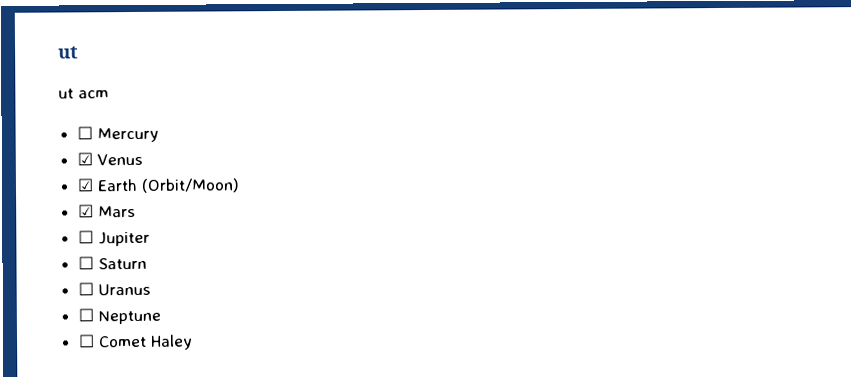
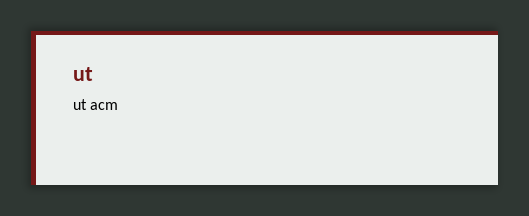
- ☐ Mercury
- ☑ Venus
- ☑ Earth (Orbit/Moon)
- ☑ Mars
- ☐ Jupiter
- ☐ Saturn
- ☐ Uranus
- ☐ Neptune
- ☐ Comet Haley

